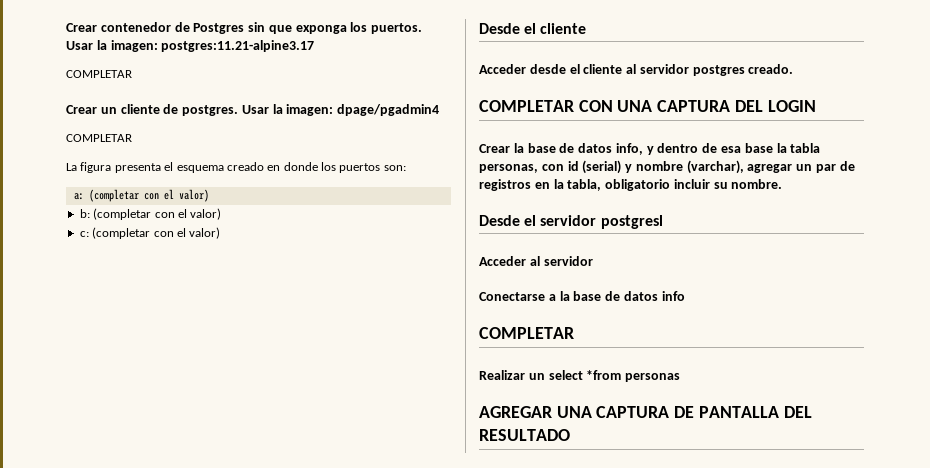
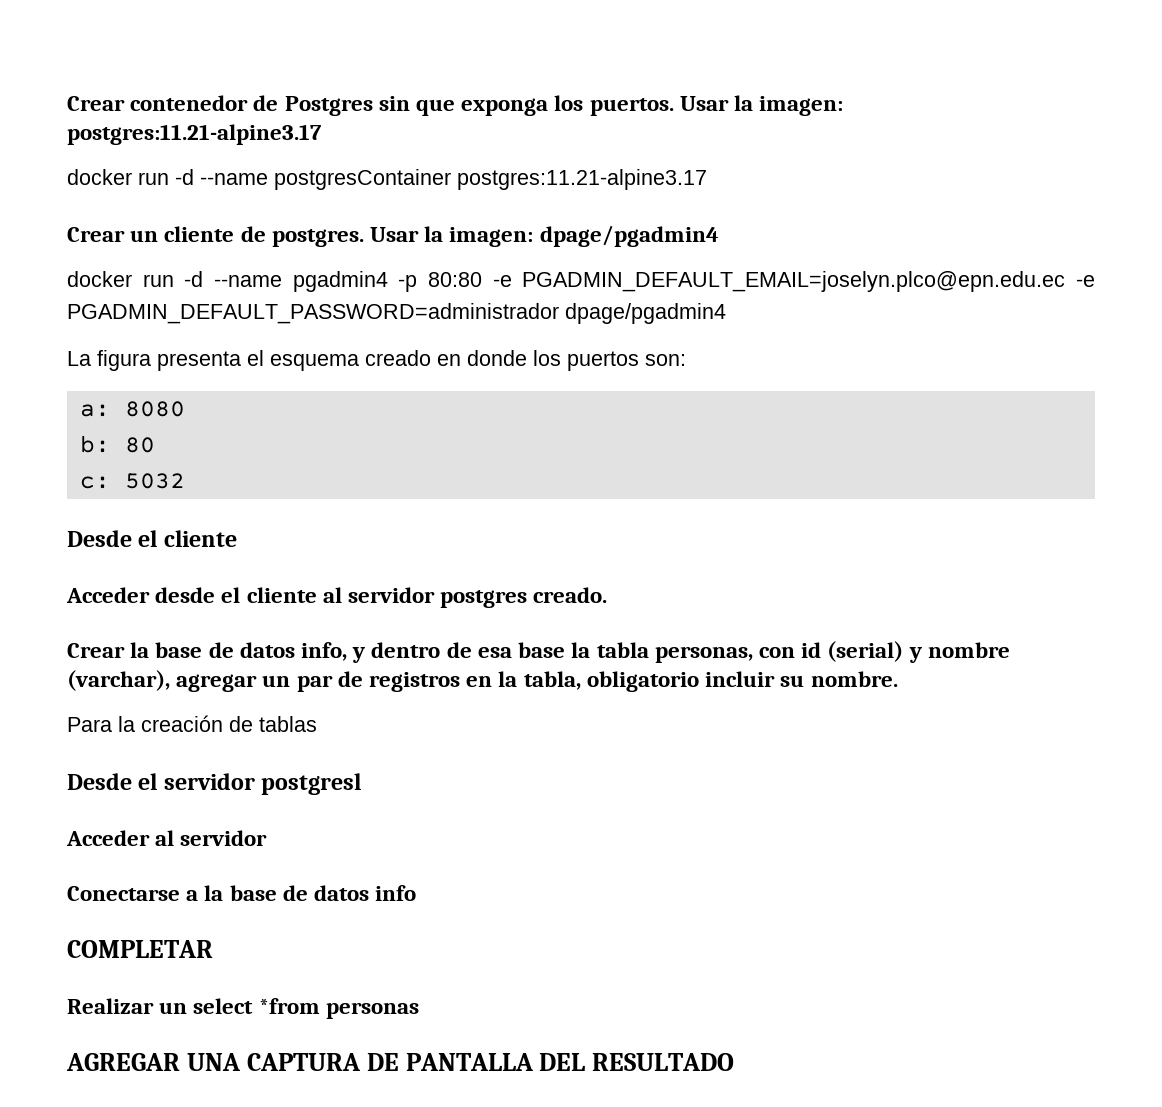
  Usar la imagen: postgres:11.21-alpine3.17
- COMPLETAR
+ docker run -d --name postgresContainer postgres:11.21-alpine3.17
  Usar la imagen: dpage/pgadmin4
- COMPLETAR
+ docker run -d --name pgadmin4 -p 80:80 -e PGADMIN_DEFAULT_EMAIL=joselyn.plco@epn.edu.ec -e PGADMIN_DEFAULT_PASSWORD=administrador dpage/pgadmin4
- a: (completar con el valor)
- b: (completar con el valor)
- c: (completar con el valor)
+ a: 8080
+ b: 80
+ c: 5032
- COMPLETAR CON UNA CAPTURA DEL LOGIN
+ Para la creación de tablas

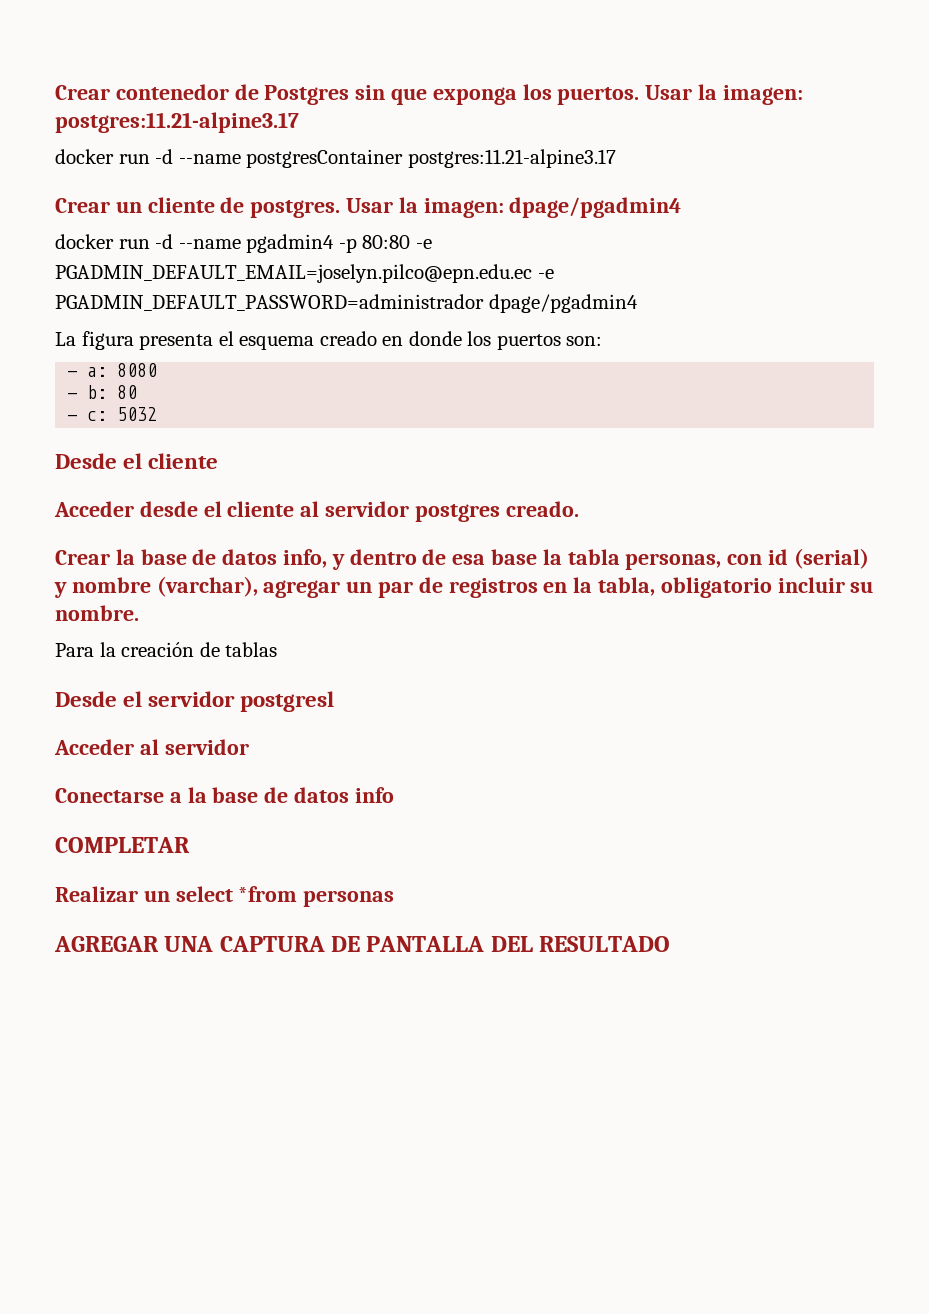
- docker run -d --name pgadmin4 -p 80:80 -e PGADMIN_DEFAULT_EMAIL=joselyn.plco@epn.edu.ec -e PGADMIN_DEFAULT_PASSWORD=administrador dpage/pgadmin4
+ docker run -d --name pgadmin4 -p 80:80 -e PGADMIN_DEFAULT_EMAIL=joselyn.pilco@epn.edu.ec -e PGADMIN_DEFAULT_PASSWORD=administrador dpage/pgadmin4
- a: 8080
+ - a: 8080
- b: 80
+ - b: 80
- c: 5032
+ - c: 5032

